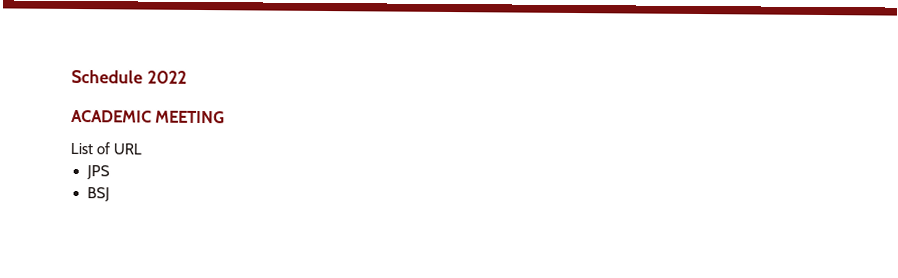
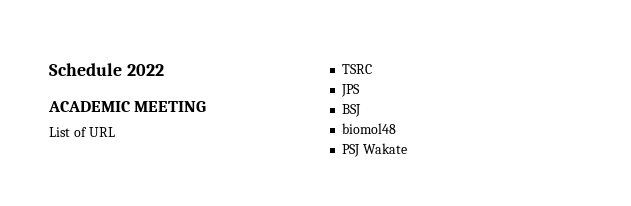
+ TSRC
+ biomol48
+ PSJ Wakate

